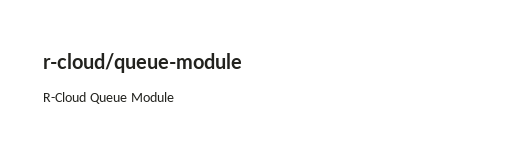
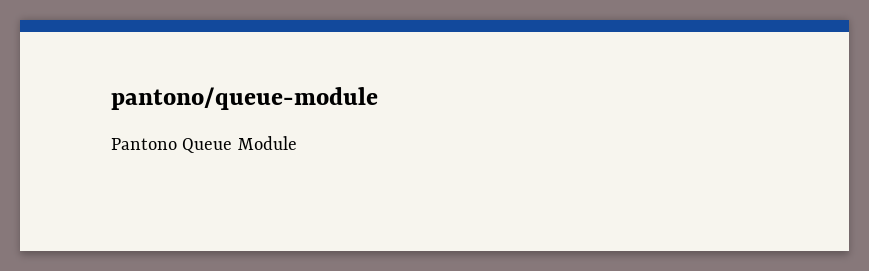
- r-cloud/queue-module
- R-Cloud Queue Module
+ pantono/queue-module
+ Pantono Queue Module

